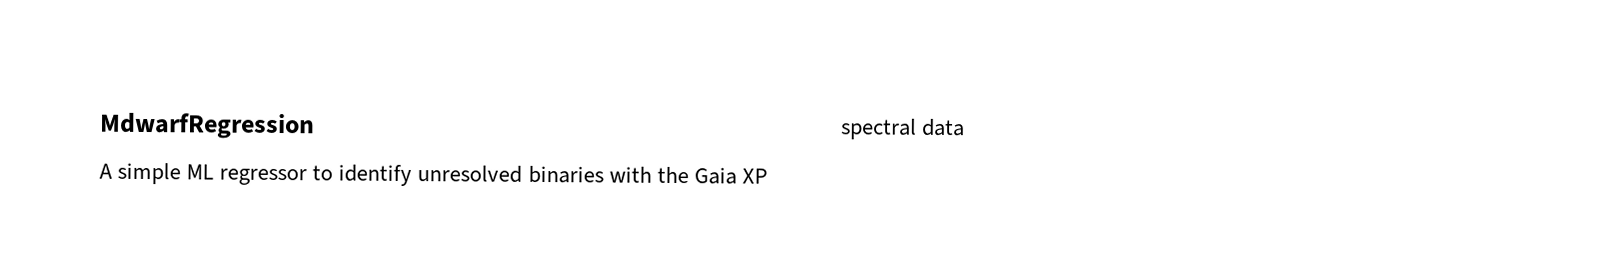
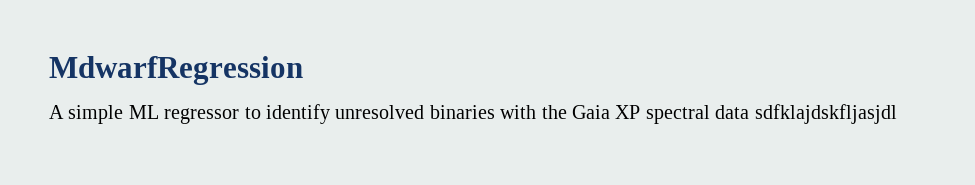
- A simple ML regressor to identify unresolved binaries with the Gaia XP spectral data
+ A simple ML regressor to identify unresolved binaries with the Gaia XP spectral data sdfklajdskfljasjdl

